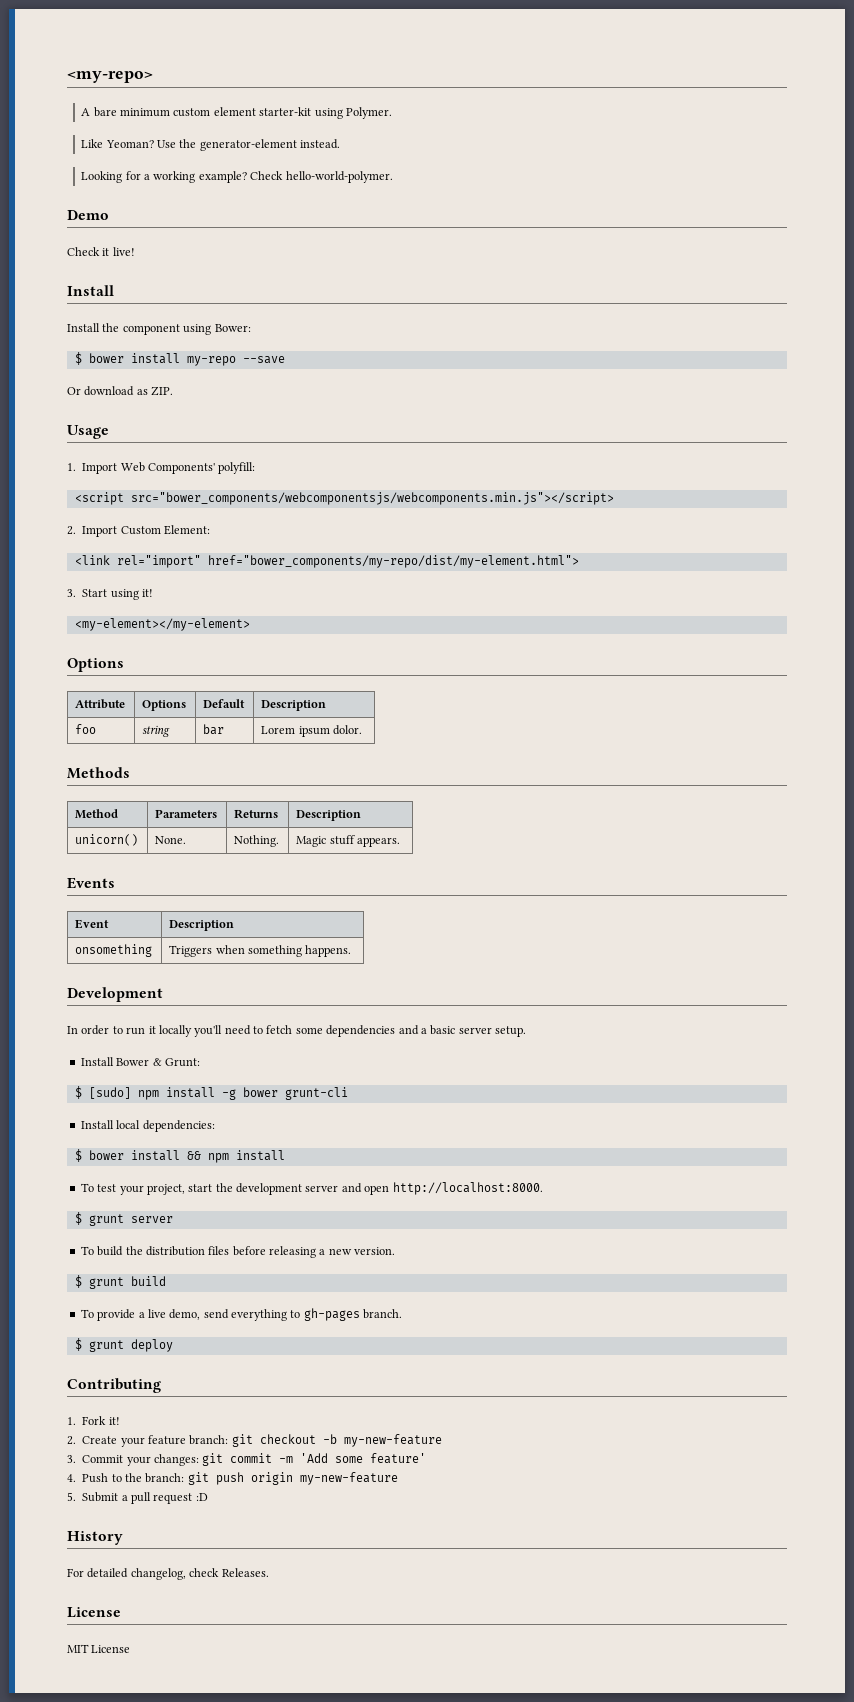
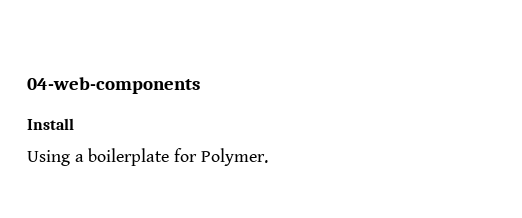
- <my-repo>
- A bare minimum custom element starter-kit using Polymer.
- Like Yeoman? Use the generator-element instead.
- Looking for a working example? Check hello-world-polymer.
- Demo
- Check it live!
+ 04-web-components
  Install
- Install the component using Bower:
- $ bower install my-repo --save
- Or download as ZIP.
- Usage
- 1. Import Web Components' polyfill:
- <script src="bower_components/webcomponentsjs/webcomponents.min.js"></script>
- 2. Import Custom Element:
- <link rel="import" href="bower_components/my-repo/dist/my-element.html">
- 3. Start using it!
- <my-element></my-element>
- Options
- Attribute | Options | Default | Description
- foo | string | bar | Lorem ipsum dolor.
- Methods
- Method | Parameters | Returns | Description
- unicorn() | None. | Nothing. | Magic stuff appears.
- Events
- Event | Description
- onsomething | Triggers when something happens.
- Development
- In order to run it locally you'll need to fetch some dependencies and a basic server setup.
- Install Bower & Grunt:
- $ [sudo] npm install -g bower grunt-cli
- Install local dependencies:
- $ bower install && npm install
- To test your project, start the development server and open http://localhost:8000.
- $ grunt server
- To build the distribution files before releasing a new version.
- $ grunt build
- To provide a live demo, send everything to gh-pages branch.
- $ grunt deploy
- Contributing
- 1. Fork it!
- 2. Create your feature branch: git checkout -b my-new-feature
- 3. Commit your changes: git commit -m 'Add some feature'
- 4. Push to the branch: git push origin my-new-feature
- 5. Submit a pull request :D
- History
- For detailed changelog, check Releases.
- License
- MIT License
+ Using a boilerplate for Polymer.

